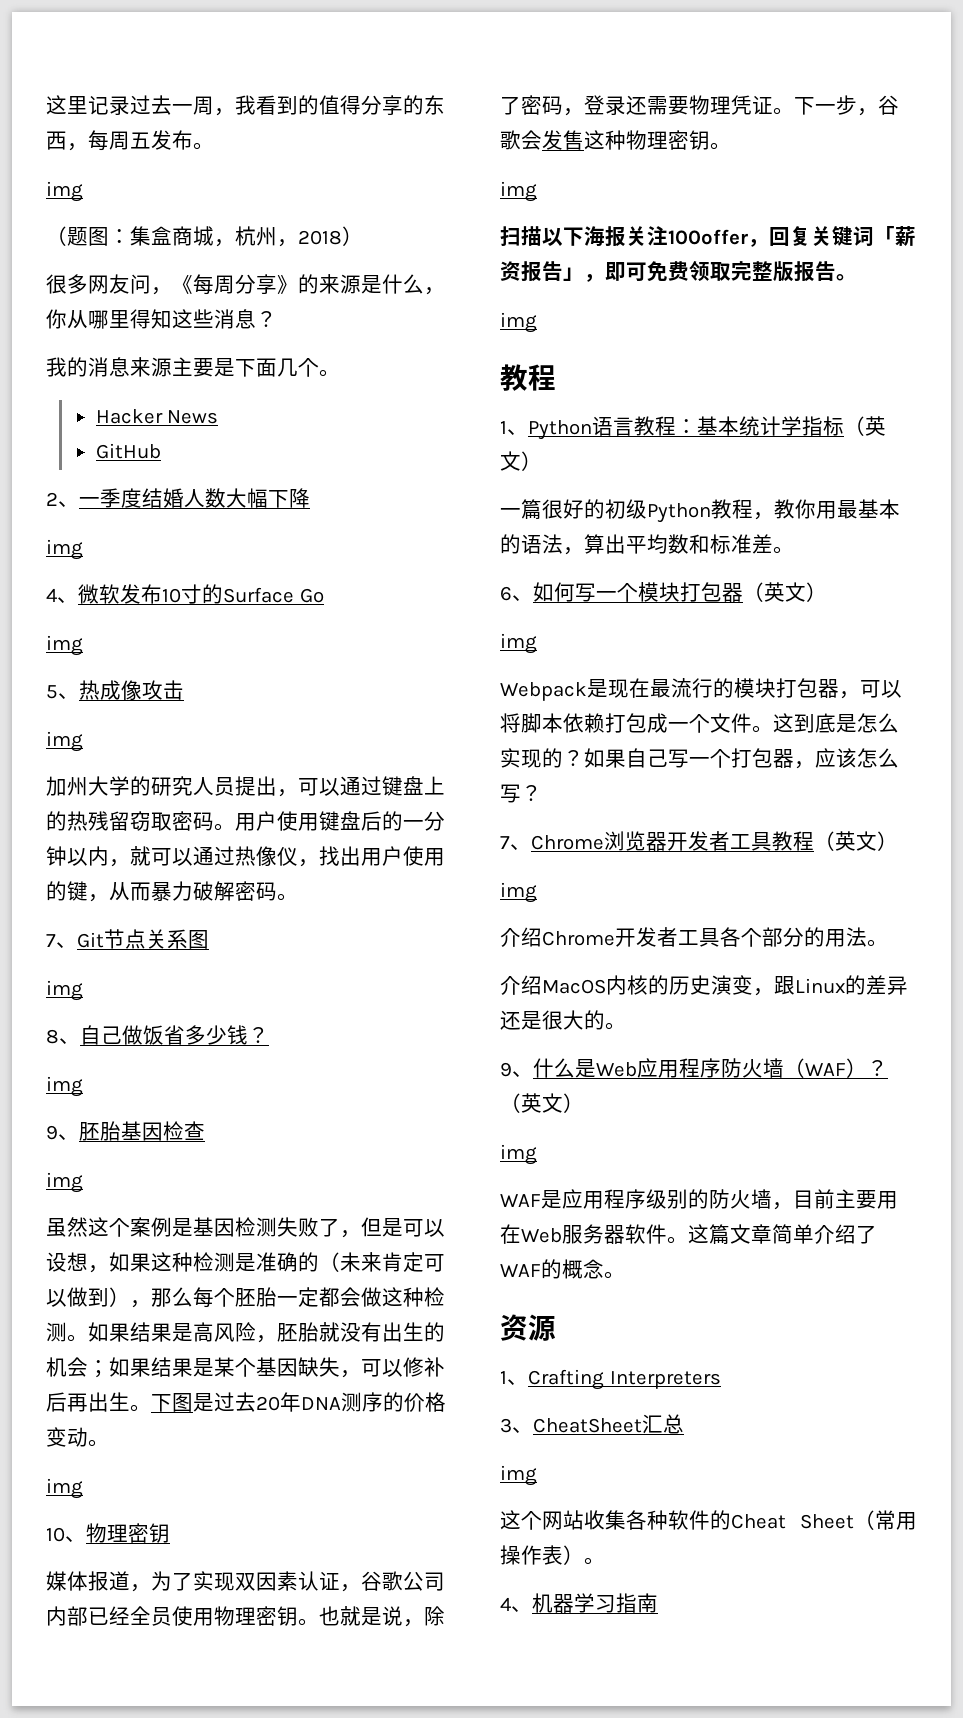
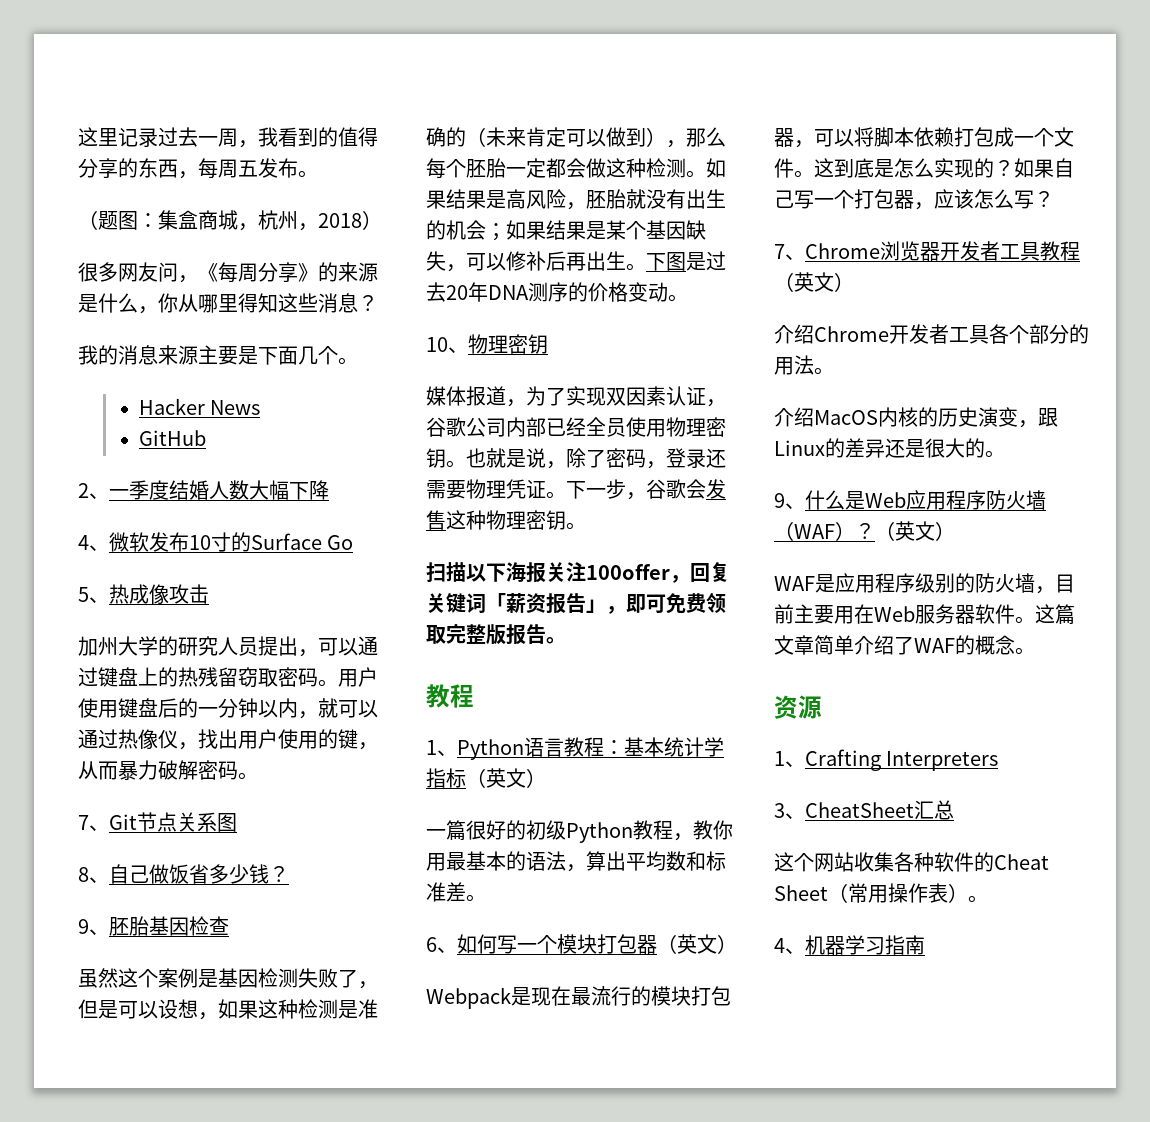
  这里记录过去一周，我看到的值得分享的东西，每周五发布。
- img
  2、一季度结婚人数大幅下降
- img
  4、微软发布10寸的Surface Go
- img
  5、热成像攻击
- img
  7、Git节点关系图
- img
  8、自己做饭省多少钱？
- img
  9、胚胎基因检查
- img
  下图是过去20年DNA测序的价格变动。
- img
  下一步，谷歌会发售这种物理密钥。
- img
  扫描以下海报关注100offer，回复关键词「薪资报告」，即可免费领取完整版报告。
- img
  6、如何写一个模块打包器（英文）
- img
  7、Chrome浏览器开发者工具教程（英文）
- img
  9、什么是Web应用程序防火墙（WAF）？（英文）
- img
  3、CheatSheet汇总
- img

